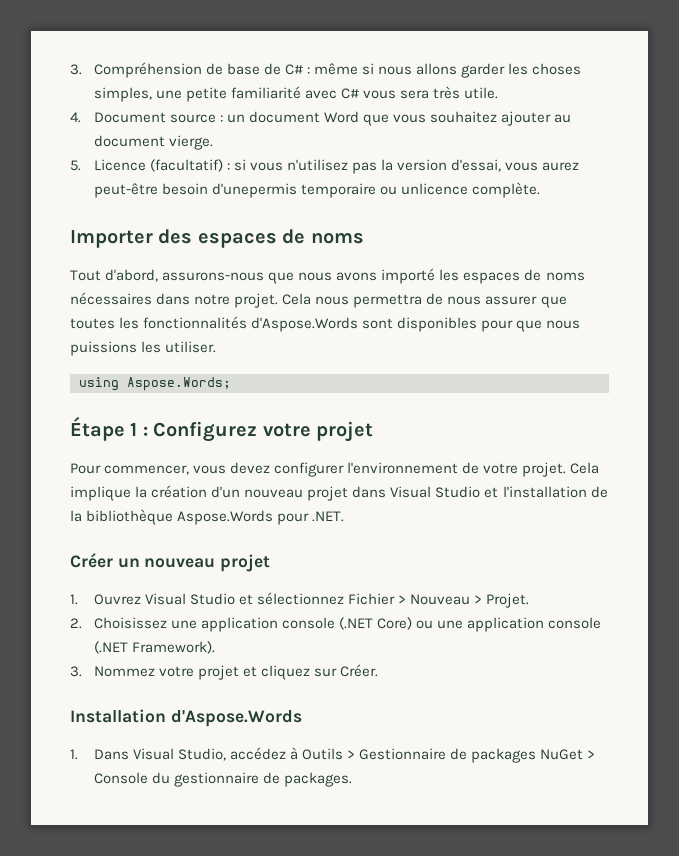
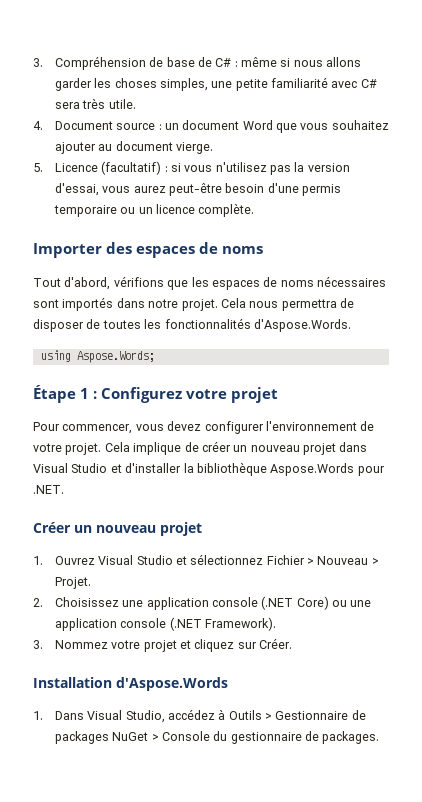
- 3. Compréhension de base de C# : même si nous allons garder les choses simples, une petite familiarité avec C# vous sera très utile.
+ 3. Compréhension de base de C# : même si nous allons garder les choses simples, une petite familiarité avec C# sera très utile.
- 5. Licence (facultatif) : si vous n'utilisez pas la version d'essai, vous aurez peut-être besoin d'unepermis temporaire ou unlicence complète.
+ 5. Licence (facultatif) : si vous n'utilisez pas la version d'essai, vous aurez peut-être besoin d'une permis temporaire ou un licence complète.
- Tout d'abord, assurons-nous que nous avons importé les espaces de noms nécessaires dans notre projet.
+ Tout d'abord, vérifions que les espaces de noms nécessaires sont importés dans notre projet.
- Cela nous permettra de nous assurer que toutes les fonctionnalités d'Aspose.Words sont disponibles pour que nous puissions les utiliser.
+ Cela nous permettra de disposer de toutes les fonctionnalités d'Aspose.Words.
- Cela implique la création d'un nouveau projet dans Visual Studio et l'installation de la bibliothèque Aspose.Words pour .NET.
+ Cela implique de créer un nouveau projet dans Visual Studio et d'installer la bibliothèque Aspose.Words pour .NET.

